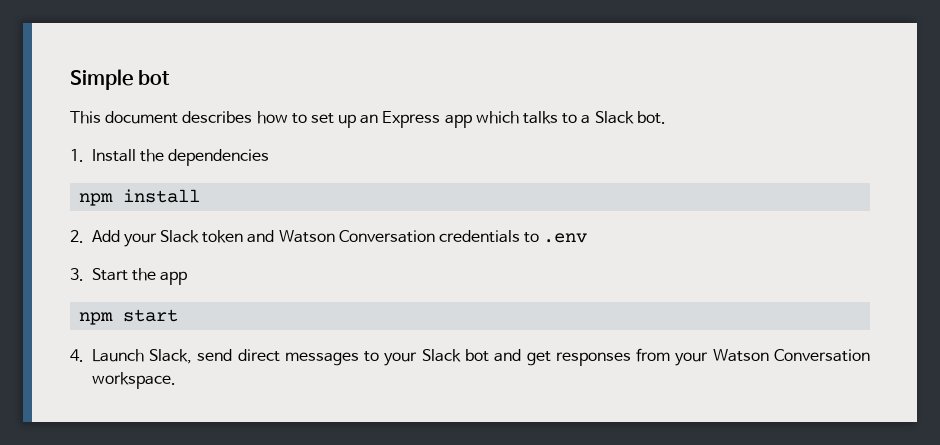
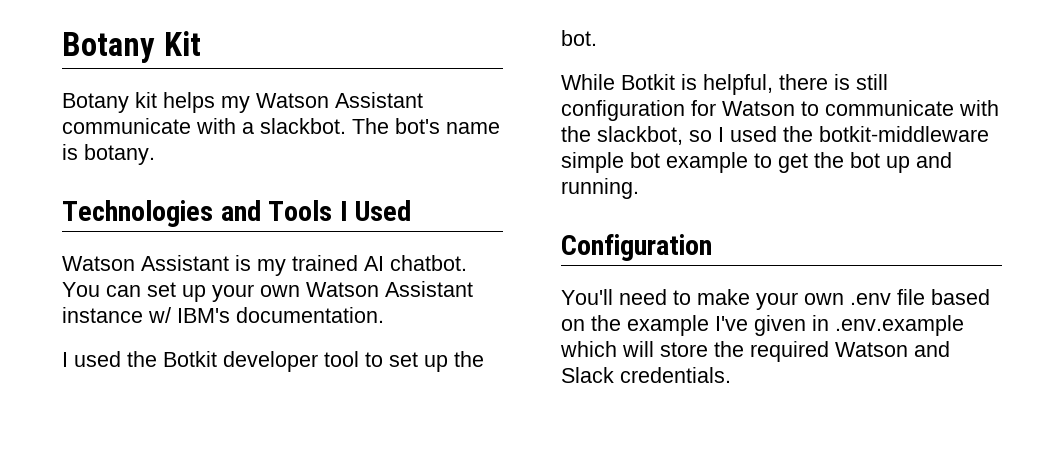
- Simple bot
- This document describes how to set up an Express app which talks to a Slack bot.
- 1. Install the dependencies
- npm install
- 2. Add your Slack token and Watson Conversation credentials to .env
- 3. Start the app
- npm start
- 4. Launch Slack, send direct messages to your Slack bot and get responses from your Watson Conversation workspace.
+ Botany Kit
+ Botany kit helps my Watson Assistant communicate with a slackbot. The bot's name is botany.
+ Technologies and Tools I Used
+ Watson Assistant is my trained AI chatbot. You can set up your own Watson Assistant instance w/ IBM's documentation.
+ I used the Botkit developer tool to set up the bot.
+ While Botkit is helpful, there is still configuration for Watson to communicate with the slackbot, so I used the botkit-middleware simple bot example to get the bot up and running.
+ Configuration
+ You'll need to make your own .env file based on the example I've given in .env.example which will store the required Watson and Slack credentials.

